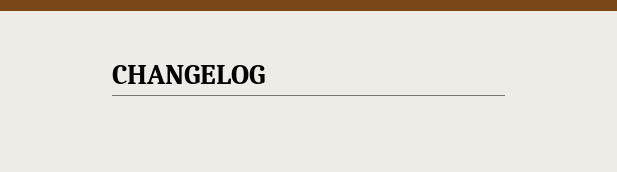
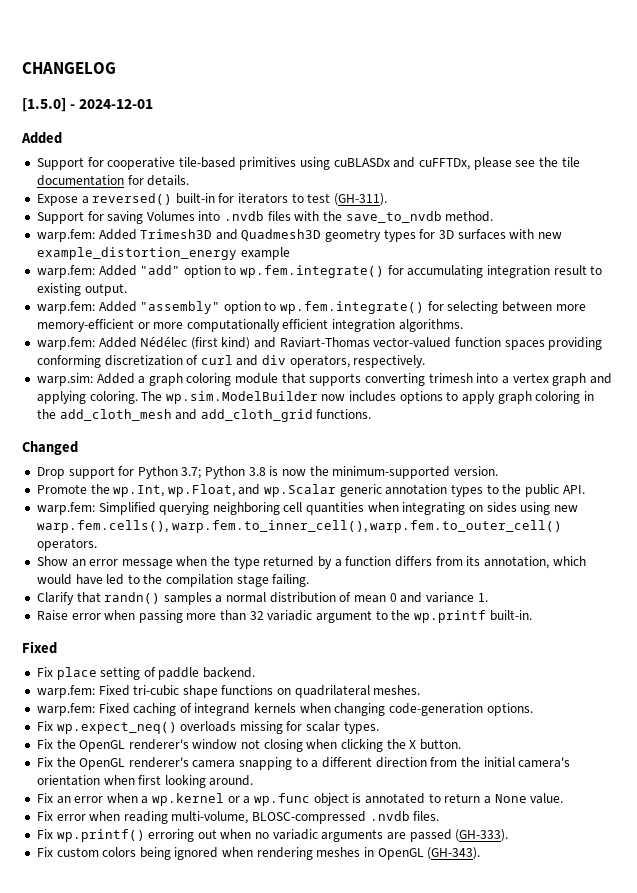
+ [1.5.0] - 2024-12-01
+ Added
+ Support for cooperative tile-based primitives using cuBLASDx and cuFFTDx, please see the tile documentation for details.
+ Expose a reversed() built-in for iterators to test (GH-311).
+ Support for saving Volumes into .nvdb files with the save_to_nvdb method.
+ warp.fem: Added Trimesh3D and Quadmesh3D geometry types for 3D surfaces with new example_distortion_energy example
+ warp.fem: Added "add" option to wp.fem.integrate() for accumulating integration result to existing output.
+ warp.fem: Added "assembly" option to wp.fem.integrate() for selecting between more memory-efficient or more computationally efficient integration algorithms.
+ warp.fem: Added Nédélec (first kind) and Raviart-Thomas vector-valued function spaces providing conforming discretization of curl and div operators, respectively.
+ warp.sim: Added a graph coloring module that supports converting trimesh into a vertex graph and applying coloring. The wp.sim.ModelBuilder now includes options to apply graph coloring in the add_cloth_mesh and add_cloth_grid functions.
+ Changed
+ Drop support for Python 3.7; Python 3.8 is now the minimum-supported version.
+ Promote the wp.Int, wp.Float, and wp.Scalar generic annotation types to the public API.
+ warp.fem: Simplified querying neighboring cell quantities when integrating on sides using new warp.fem.cells(), warp.fem.to_inner_cell(), warp.fem.to_outer_cell() operators.
+ Show an error message when the type returned by a function differs from its annotation, which would have led to the compilation stage failing.
+ Clarify that randn() samples a normal distribution of mean 0 and variance 1.
+ Raise error when passing more than 32 variadic argument to the wp.printf built-in.
+ Fixed
+ Fix place setting of paddle backend.
+ warp.fem: Fixed tri-cubic shape functions on quadrilateral meshes.
+ warp.fem: Fixed caching of integrand kernels when changing code-generation options.
+ Fix wp.expect_neq() overloads missing for scalar types.
+ Fix the OpenGL renderer's window not closing when clicking the X button.
+ Fix the OpenGL renderer's camera snapping to a different direction from the initial camera's orientation when first looking around.
+ Fix an error when a wp.kernel or a wp.func object is annotated to return a None value.
+ Fix error when reading multi-volume, BLOSC-compressed .nvdb files.
+ Fix wp.printf() erroring out when no variadic arguments are passed (GH-333).
+ Fix custom colors being ignored when rendering meshes in OpenGL (GH-343).

